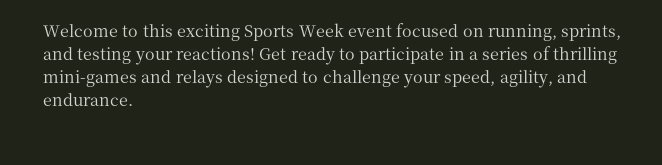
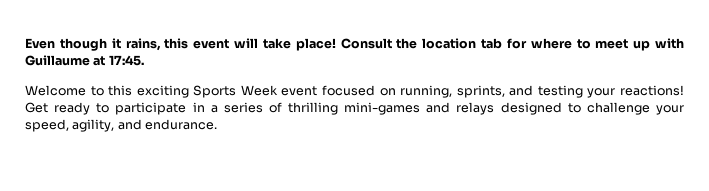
+ Even though it rains, this event will take place! Consult the location tab for where to meet up with Guillaume at 17:45.

